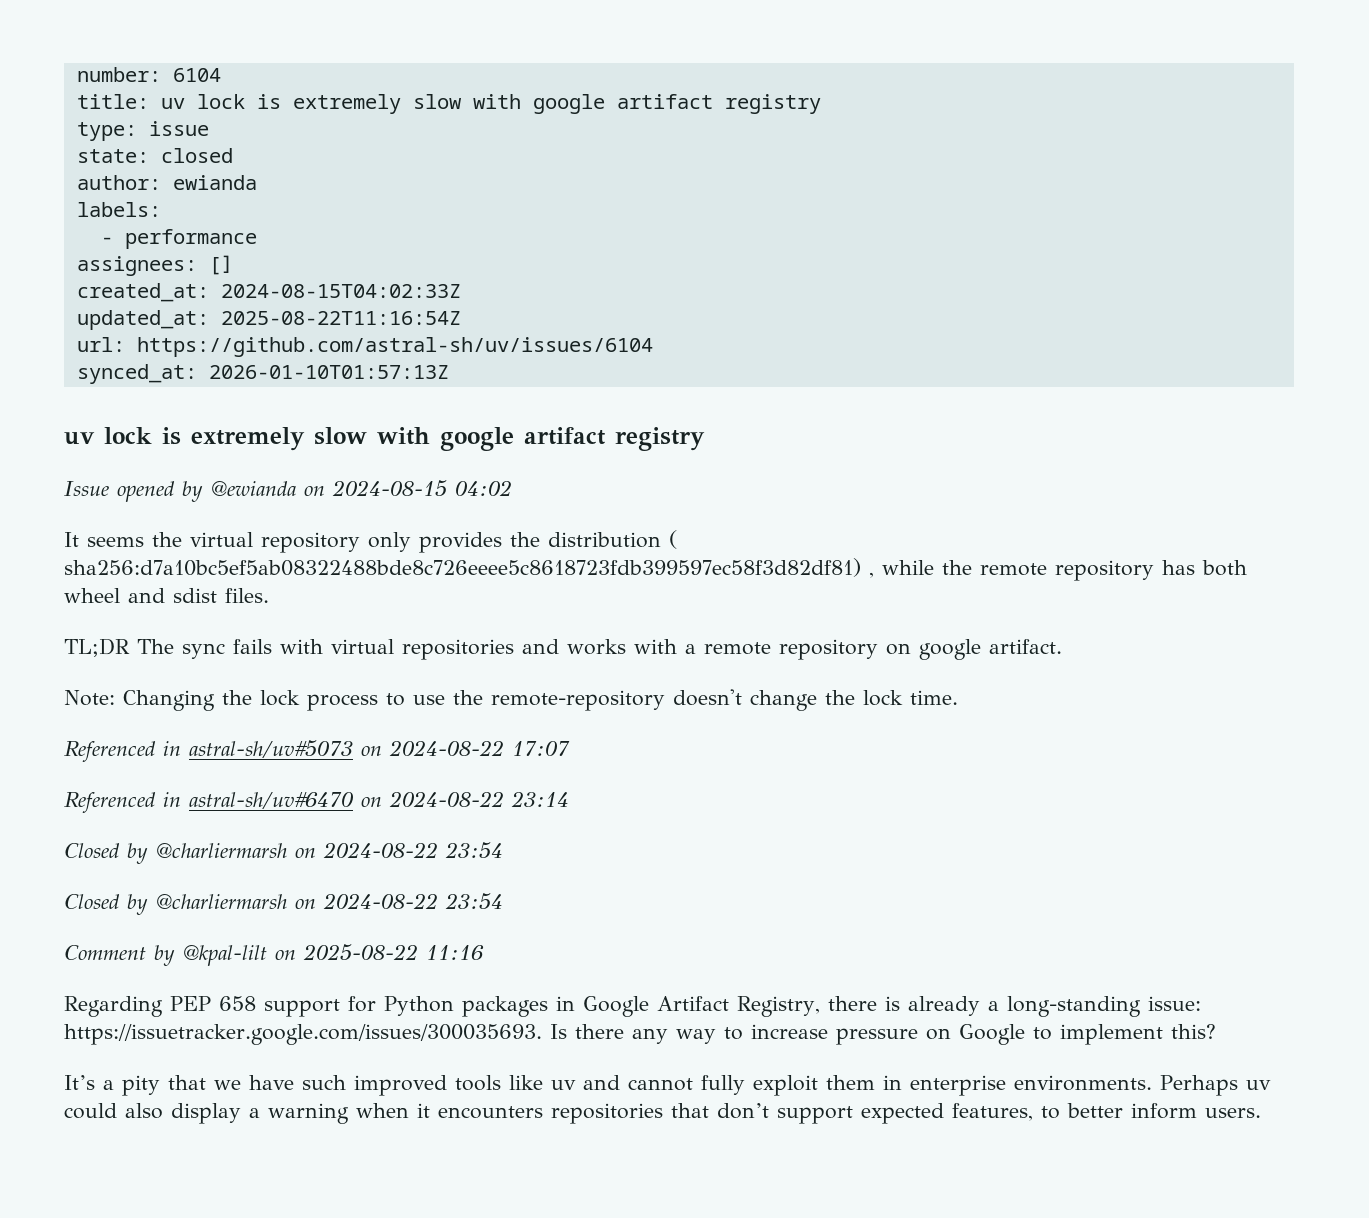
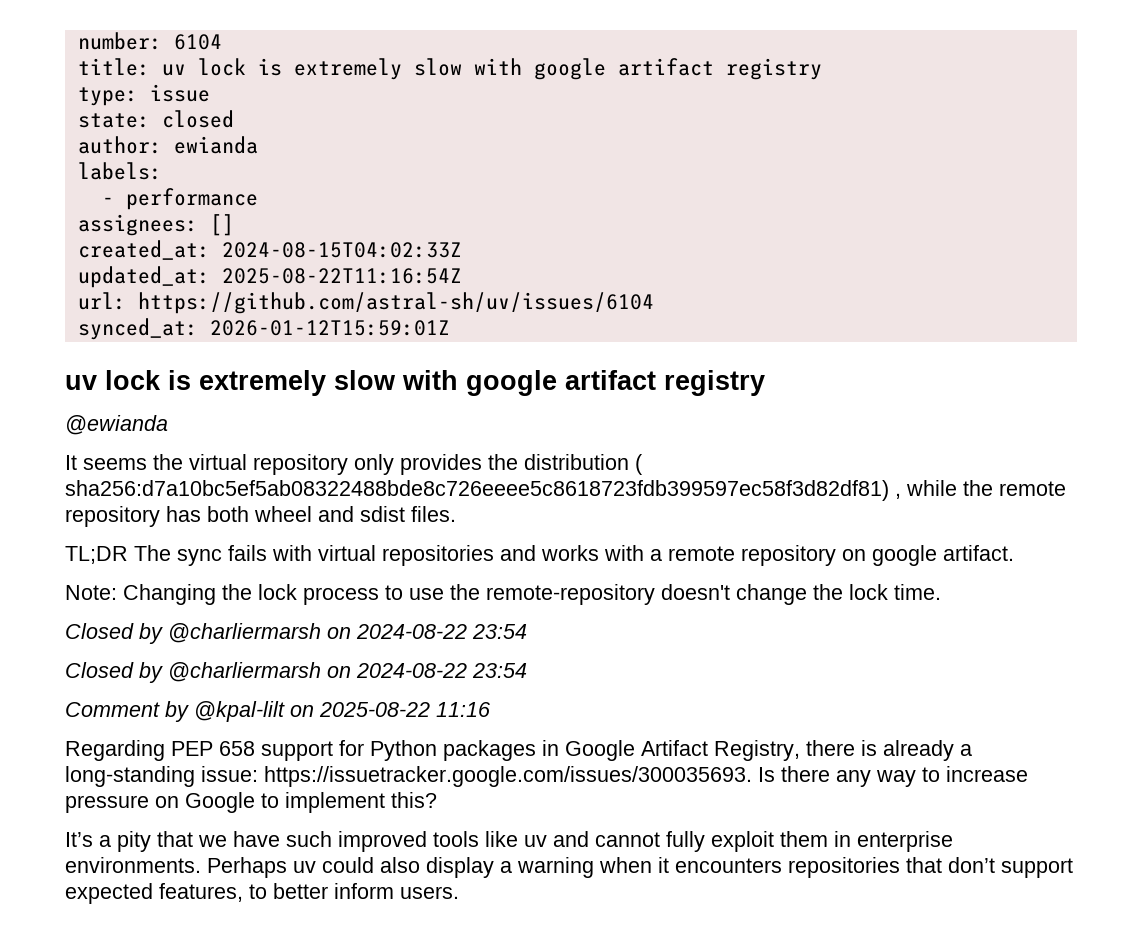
- synced_at: 2026-01-10T01:57:13Z
+ synced_at: 2026-01-12T15:59:01Z
  uv lock is extremely slow with google artifact registry
- Issue opened by @ewianda on 2024-08-15 04:02
+ @ewianda
- Referenced in astral-sh/uv#5073 on 2024-08-22 17:07
- Referenced in astral-sh/uv#6470 on 2024-08-22 23:14

